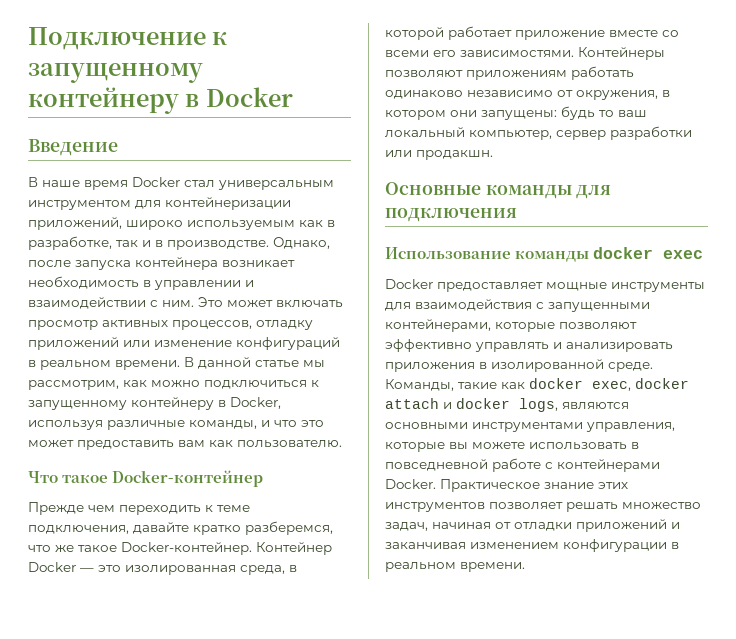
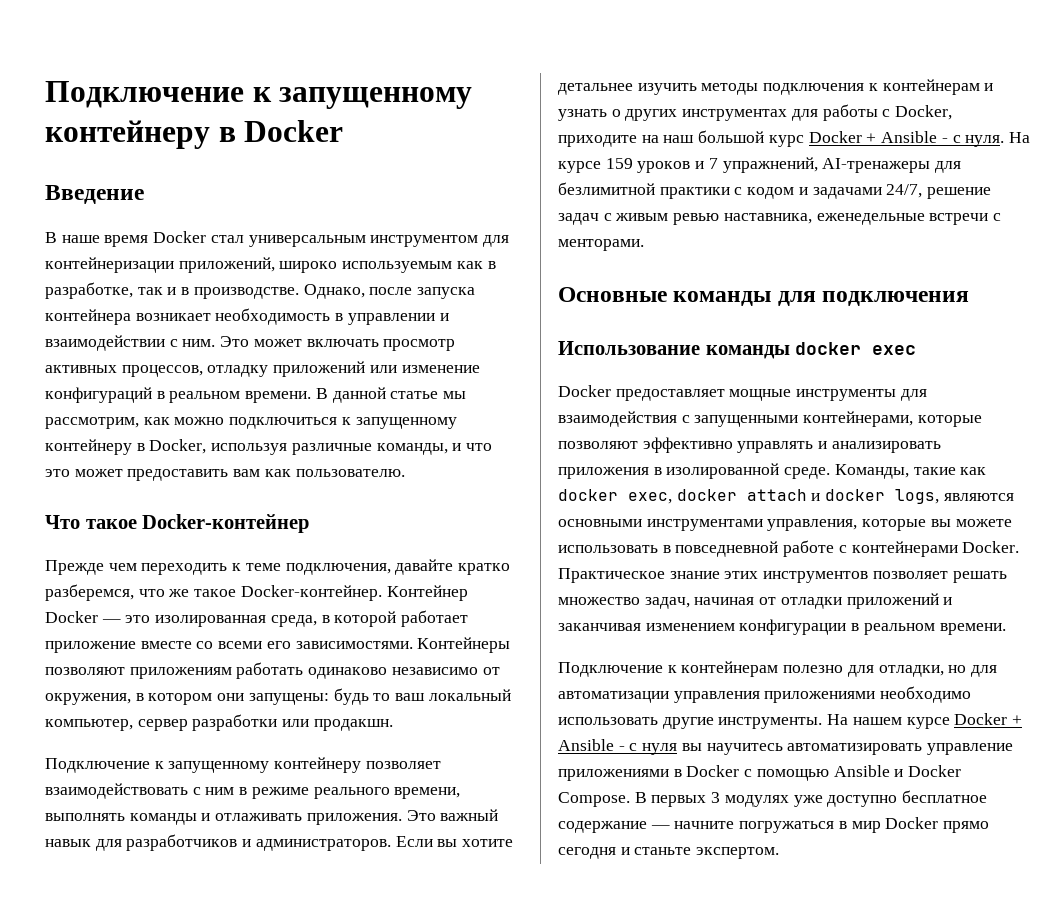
+ Подключение к запущенному контейнеру позволяет взаимодействовать с ним в режиме реального времени, выполнять команды и отлаживать приложения. Это важный навык для разработчиков и администраторов. Если вы хотите детальнее изучить методы подключения к контейнерам и узнать о других инструментах для работы с Docker, приходите на наш большой курс Docker + Ansible - с нуля. На курсе 159 уроков и 7 упражнений, AI-тренажеры для безлимитной практики с кодом и задачами 24/7, решение задач с живым ревью наставника, еженедельные встречи с менторами.
+ Подключение к контейнерам полезно для отладки, но для автоматизации управления приложениями необходимо использовать другие инструменты. На нашем курсе Docker + Ansible - с нуля вы научитесь автоматизировать управление приложениями в Docker с помощью Ansible и Docker Compose. В первых 3 модулях уже доступно бесплатное содержание — начните погружаться в мир Docker прямо сегодня и станьте экспертом.

